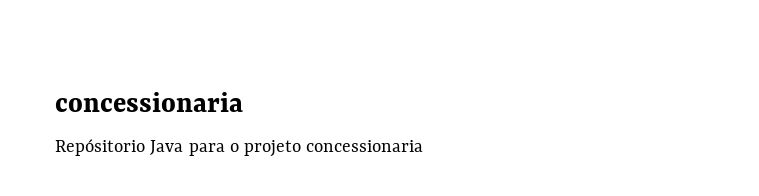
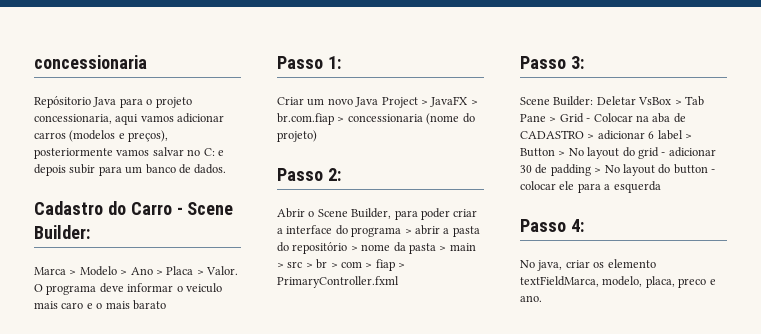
- Repósitorio Java para o projeto concessionaria
+ Repósitorio Java para o projeto concessionaria, aqui vamos adicionar carros (modelos e preços), posteriormente vamos salvar no C: e depois subir para um banco de dados.
+ Cadastro do Carro - Scene Builder:
+ Marca > Modelo > Ano > Placa > Valor. O programa deve informar o veiculo mais caro e o mais barato
+ Passo 1:
+ Criar um novo Java Project > JavaFX > br.com.fiap > concessionaria (nome do projeto)
+ Passo 2:
+ Abrir o Scene Builder, para poder criar a interface do programa > abrir a pasta do repositório > nome da pasta > main > src > br > com > fiap > PrimaryController.fxml
+ Passo 3:
+ Scene Builder: Deletar VsBox > Tab Pane > Grid - Colocar na aba de CADASTRO > adicionar 6 label > Button > No layout do grid - adicionar 30 de padding > No layout do button - colocar ele para a esquerda
+ Passo 4:
+ No java, criar os elemento textFieldMarca, modelo, placa, preco e ano.

